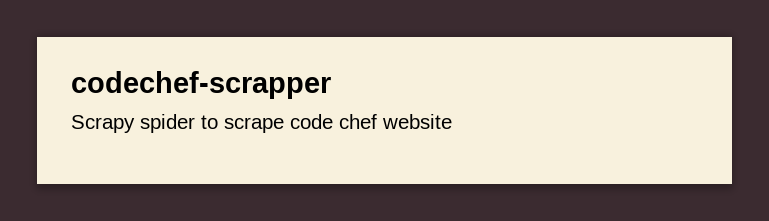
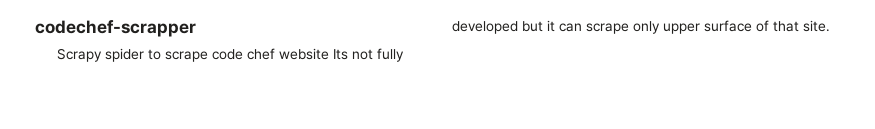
- Scrapy spider to scrape code chef website
+ Scrapy spider to scrape code chef website Its not fully developed but it can scrape only upper surface of that site.

